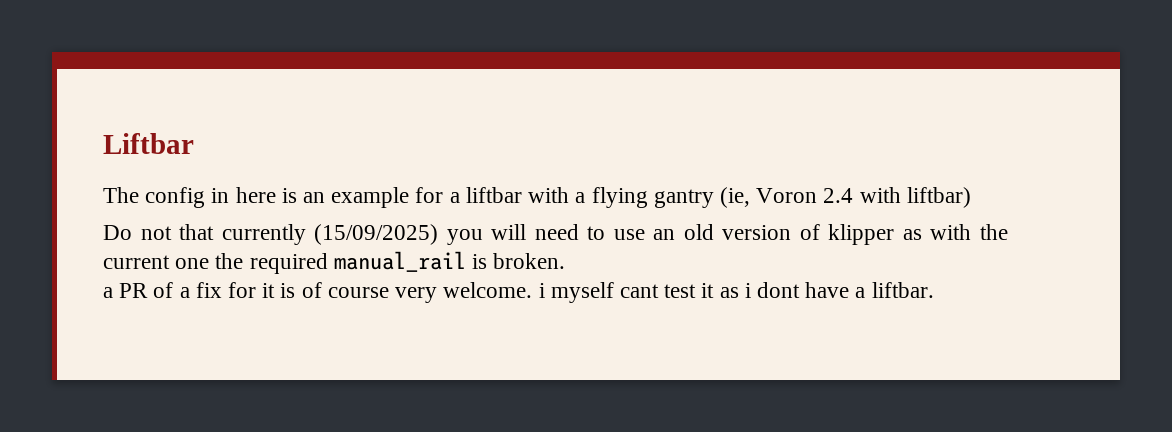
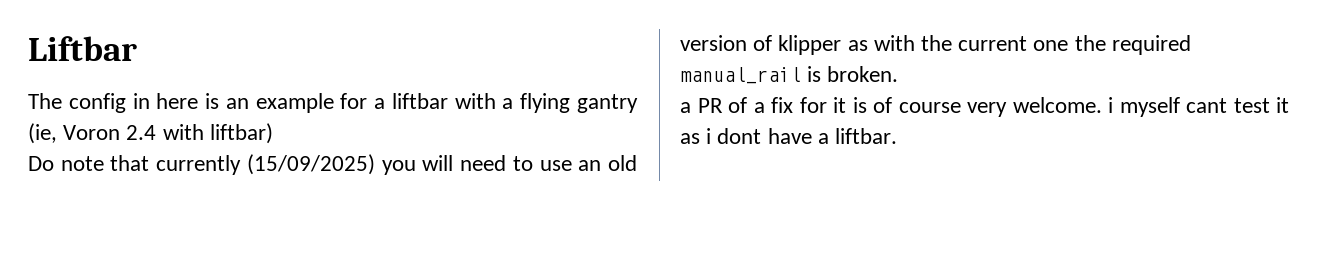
- Do not that currently (15/09/2025) you will need to use an old version of klipper as with the current one the required manual_rail is broken.
+ Do note that currently (15/09/2025) you will need to use an old version of klipper as with the current one the required manual_rail is broken.

